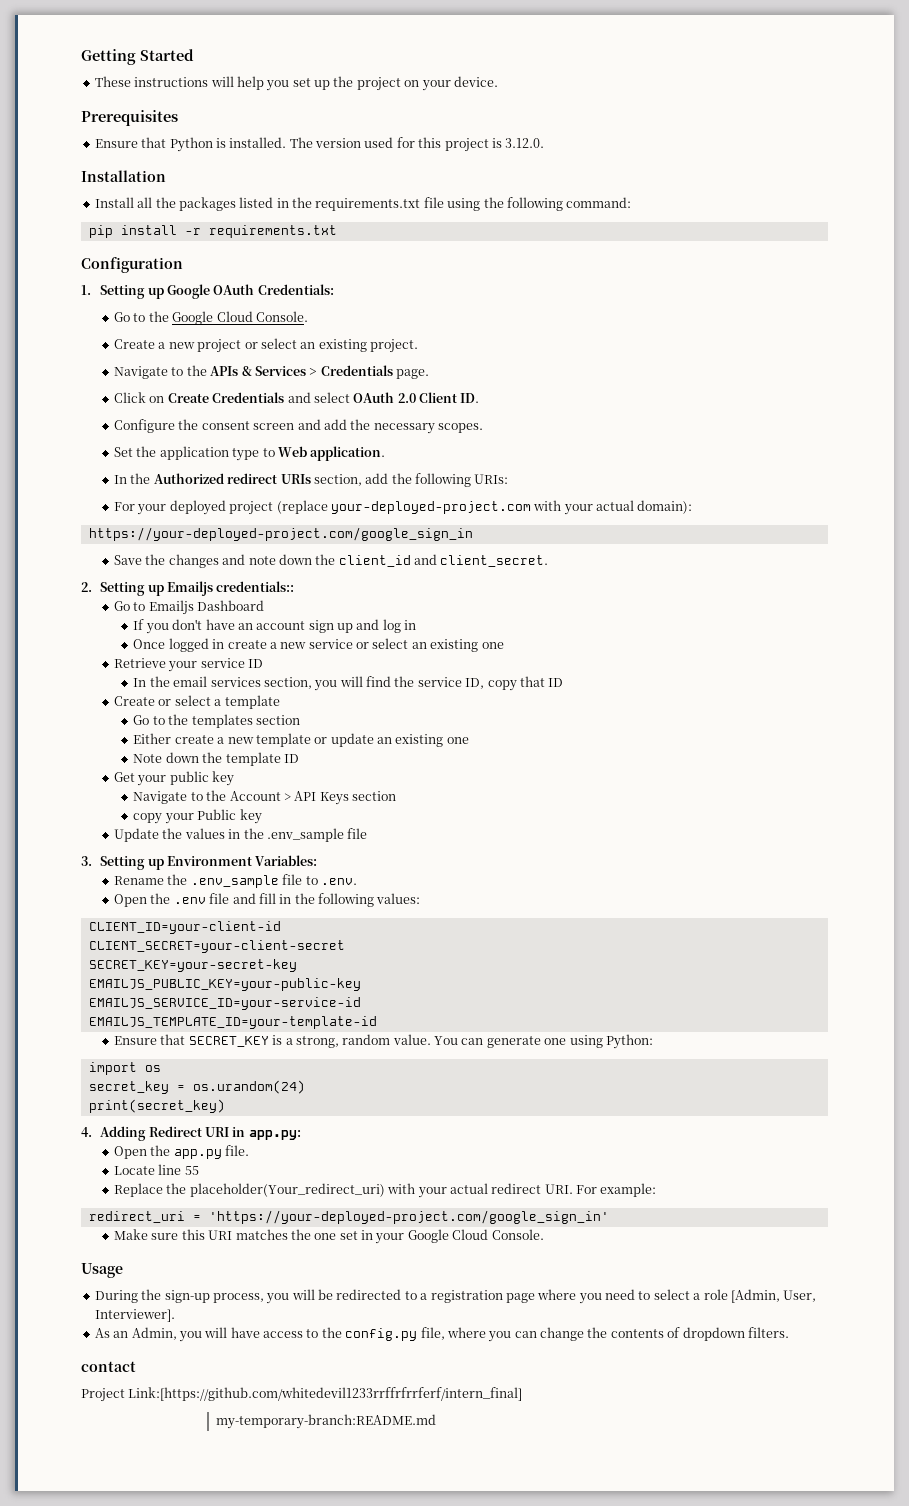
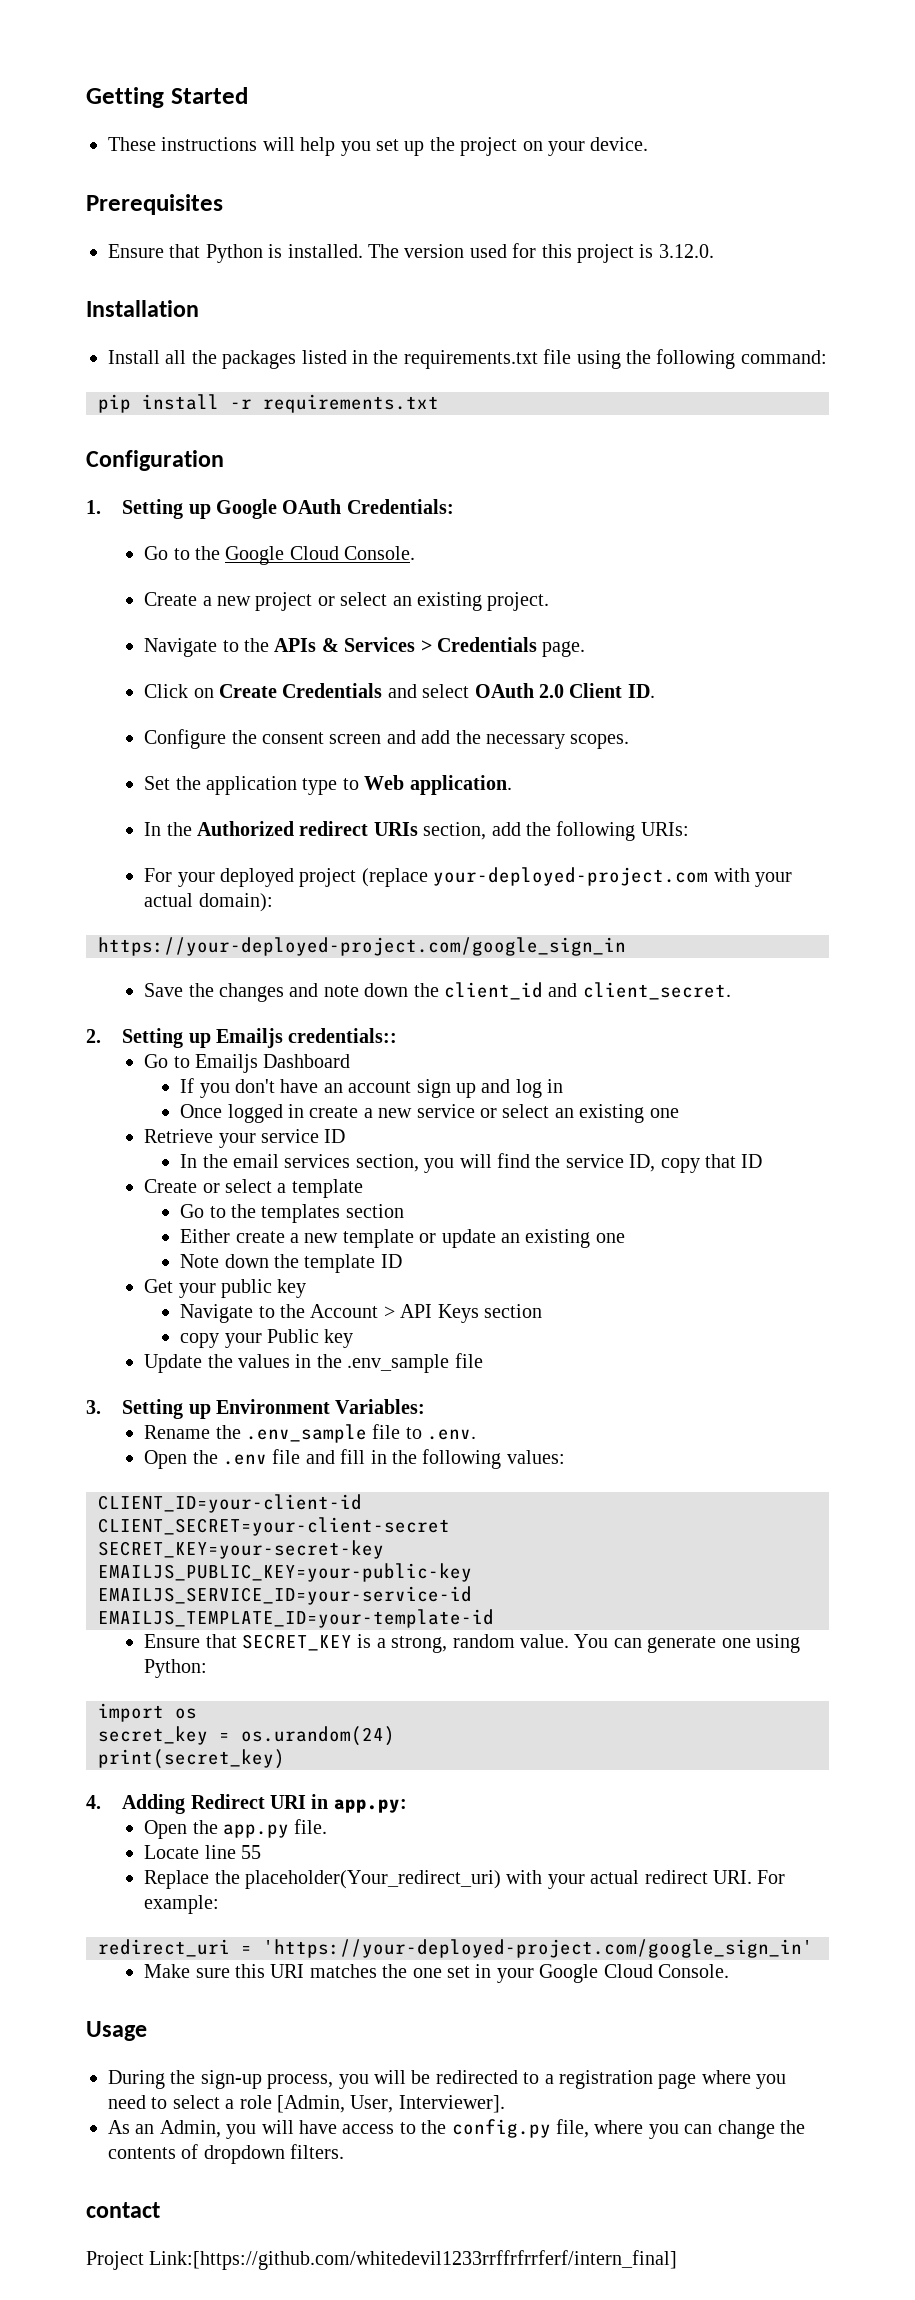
- my-temporary-branch:README.md

